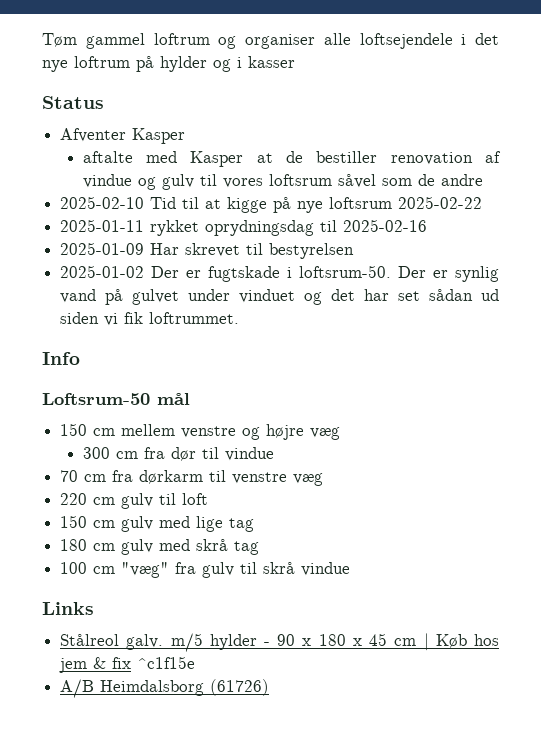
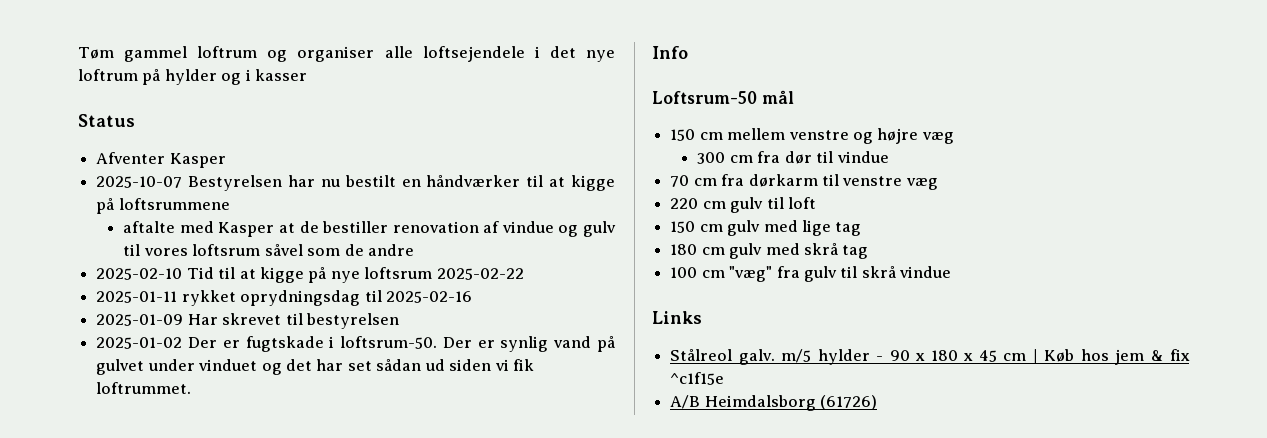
+ 2025-10-07 Bestyrelsen har nu bestilt en håndværker til at kigge på loftsrummene

